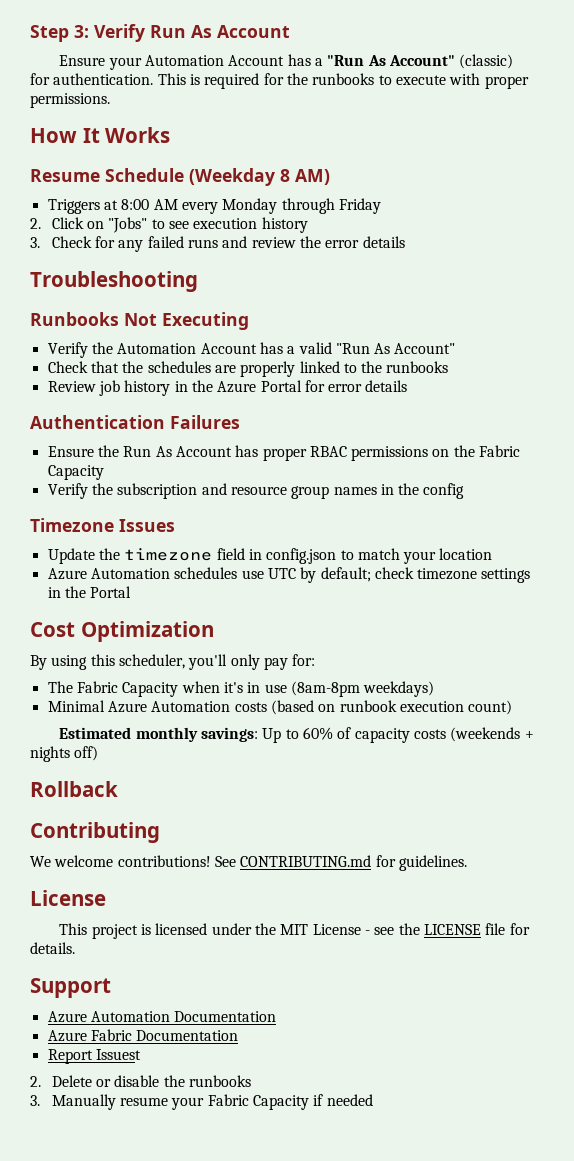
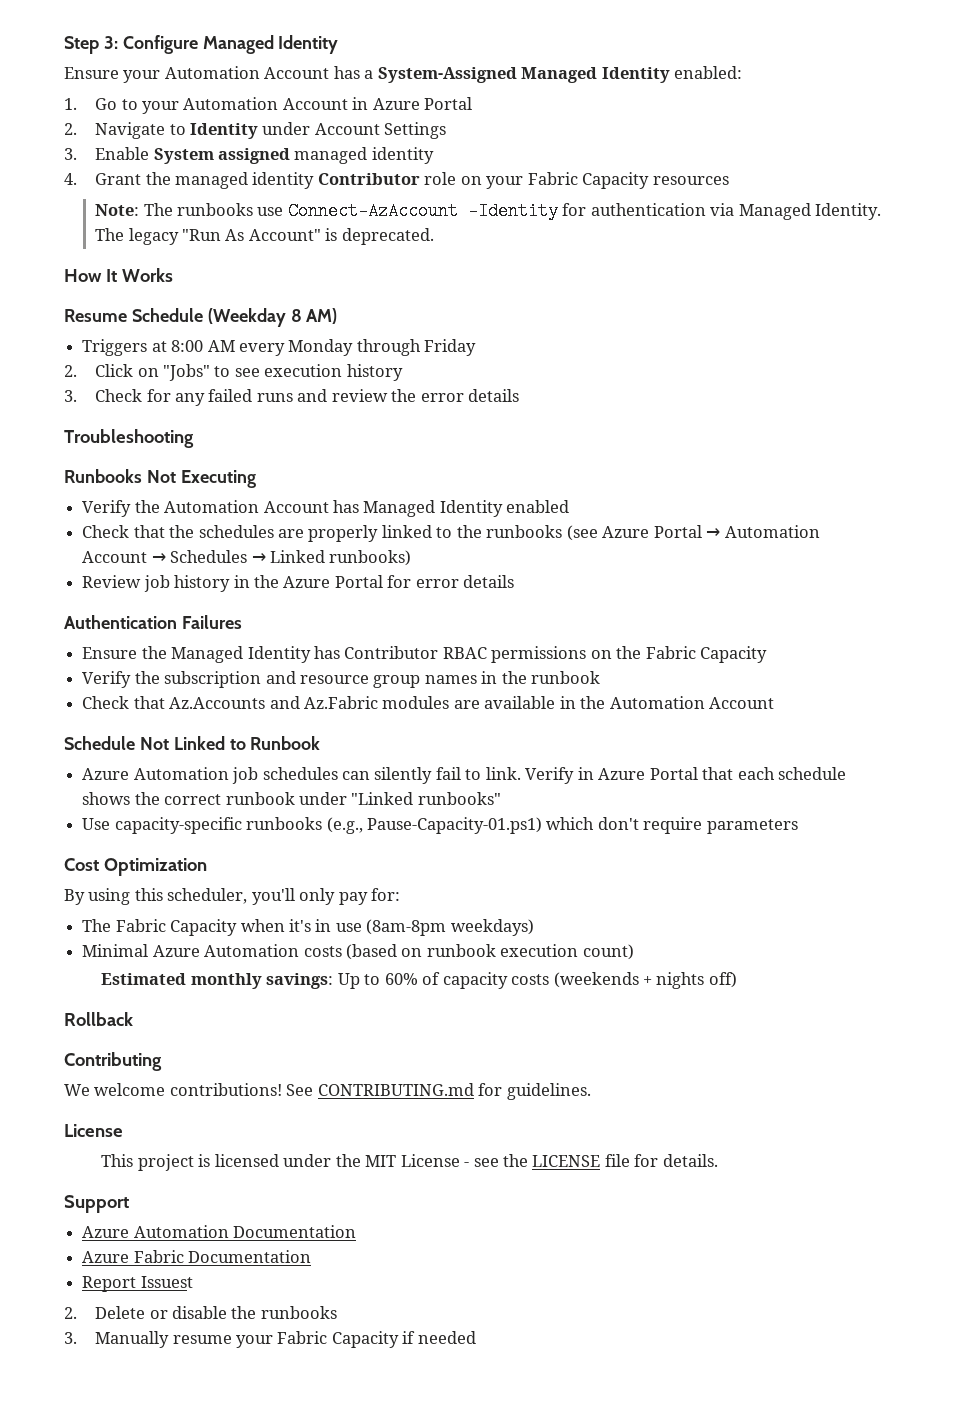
- Step 3: Verify Run As Account
+ Step 3: Configure Managed Identity
- Ensure your Automation Account has a "Run As Account" (classic) for authentication. This is required for the runbooks to execute with proper permissions.
+ Ensure your Automation Account has a System-Assigned Managed Identity enabled:
+ 1. Go to your Automation Account in Azure Portal
+ 2. Navigate to Identity under Account Settings
+ 3. Enable System assigned managed identity
+ 4. Grant the managed identity Contributor role on your Fabric Capacity resources
+ Note: The runbooks use Connect-AzAccount -Identity for authentication via Managed Identity. The legacy "Run As Account" is deprecated.
- Verify the Automation Account has a valid "Run As Account"
+ Verify the Automation Account has Managed Identity enabled
- Check that the schedules are properly linked to the runbooks
+ Check that the schedules are properly linked to the runbooks (see Azure Portal → Automation Account → Schedules → Linked runbooks)
- Ensure the Run As Account has proper RBAC permissions on the Fabric Capacity
+ Ensure the Managed Identity has Contributor RBAC permissions on the Fabric Capacity
- Verify the subscription and resource group names in the config
- Timezone Issues
- Update the timezone field in config.json to match your location
- Azure Automation schedules use UTC by default; check timezone settings in the Portal
+ Verify the subscription and resource group names in the runbook
+ Check that Az.Accounts and Az.Fabric modules are available in the Automation Account
+ Schedule Not Linked to Runbook
+ Azure Automation job schedules can silently fail to link. Verify in Azure Portal that each schedule shows the correct runbook under "Linked runbooks"
+ Use capacity-specific runbooks (e.g., Pause-Capacity-01.ps1) which don't require parameters

